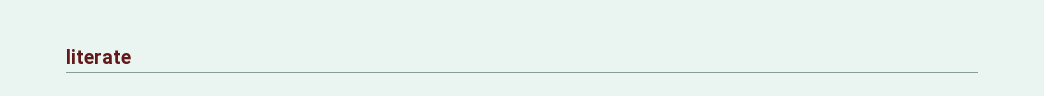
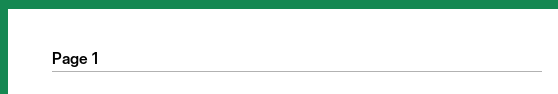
- literate
+ Page 1

